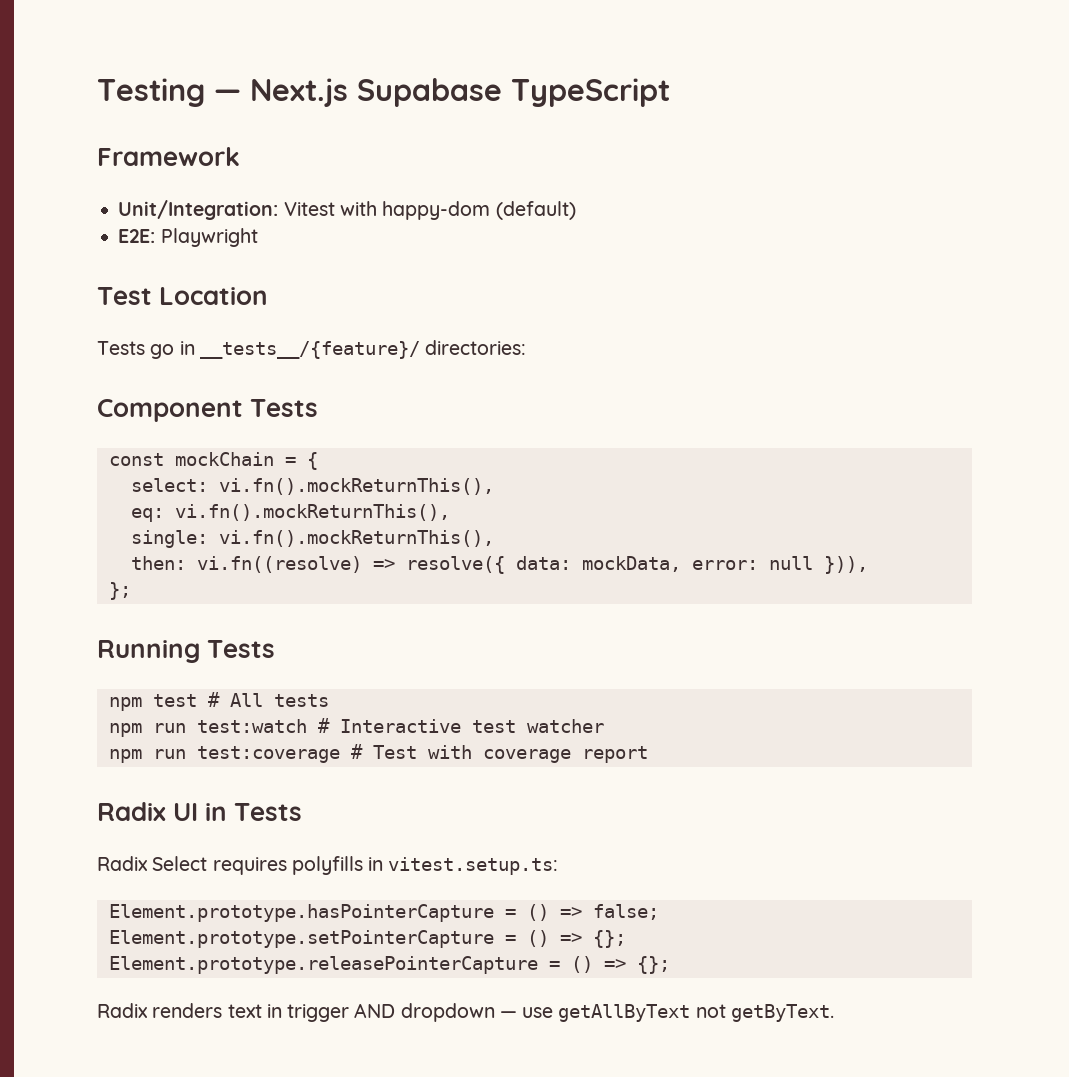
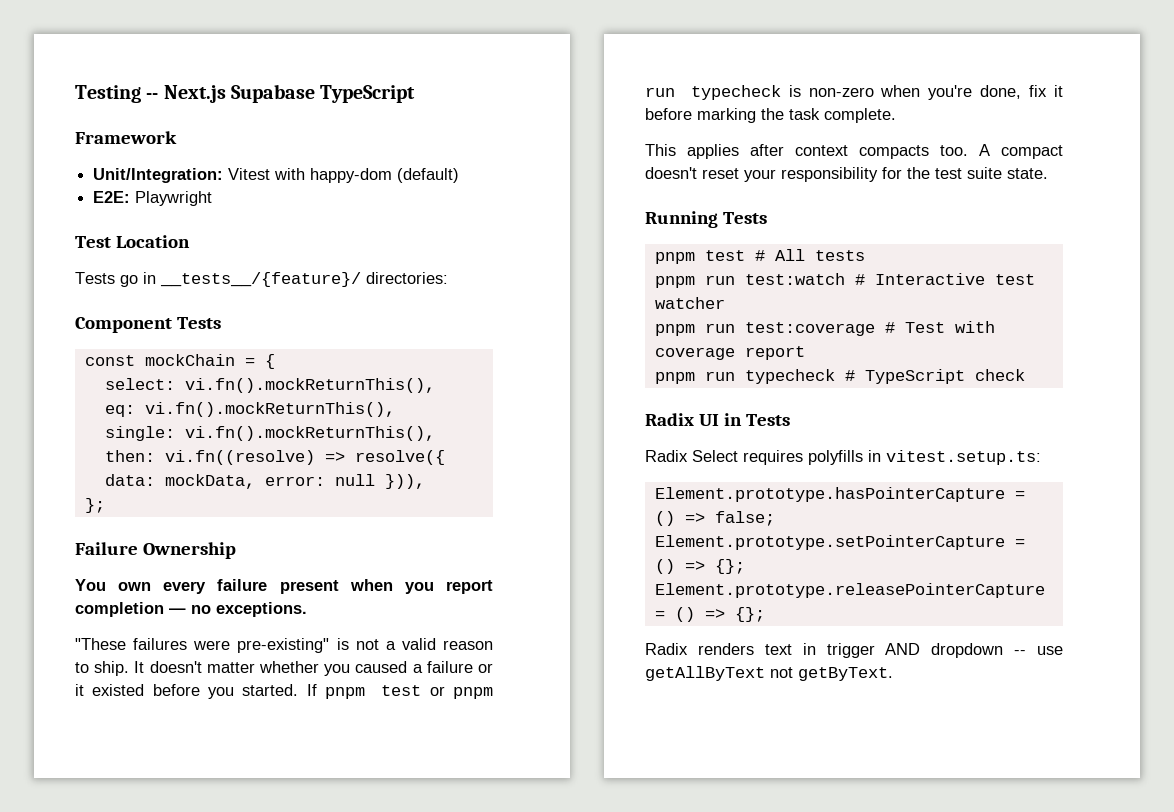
- Testing — Next.js Supabase TypeScript
+ Testing -- Next.js Supabase TypeScript
+ Failure Ownership
+ You own every failure present when you report completion — no exceptions.
+ "These failures were pre-existing" is not a valid reason to ship. It doesn't matter whether you caused a failure or it existed before you started. If pnpm test or pnpm run typecheck is non-zero when you're done, fix it before marking the task complete.
+ This applies after context compacts too. A compact doesn't reset your responsibility for the test suite state.
- npm test # All tests
+ pnpm test # All tests
- npm run test:watch # Interactive test watcher
+ pnpm run test:watch # Interactive test watcher
- npm run test:coverage # Test with coverage report
+ pnpm run test:coverage # Test with coverage report
+ pnpm run typecheck # TypeScript check
- Radix renders text in trigger AND dropdown — use getAllByText not getByText.
+ Radix renders text in trigger AND dropdown -- use getAllByText not getByText.

